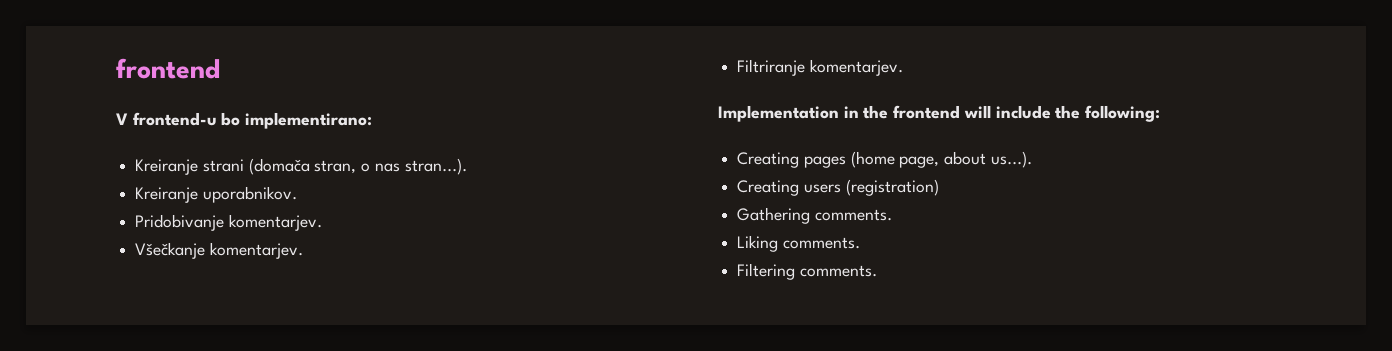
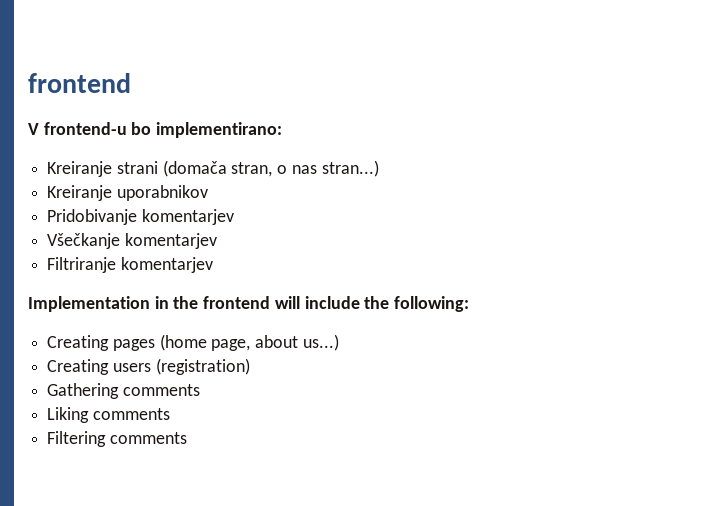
- Kreiranje strani (domača stran, o nas stran...).
- Kreiranje uporabnikov.
+ Kreiranje strani (domača stran, o nas stran...)
+ Kreiranje uporabnikov
- Pridobivanje komentarjev.
+ Pridobivanje komentarjev
- Všečkanje komentarjev.
+ Všečkanje komentarjev
- Filtriranje komentarjev.
+ Filtriranje komentarjev
- Creating pages (home page, about us...).
+ Creating pages (home page, about us...)
- Gathering comments.
+ Gathering comments
- Liking comments.
+ Liking comments
- Filtering comments.
+ Filtering comments

